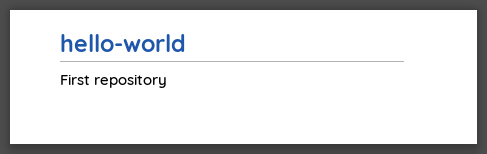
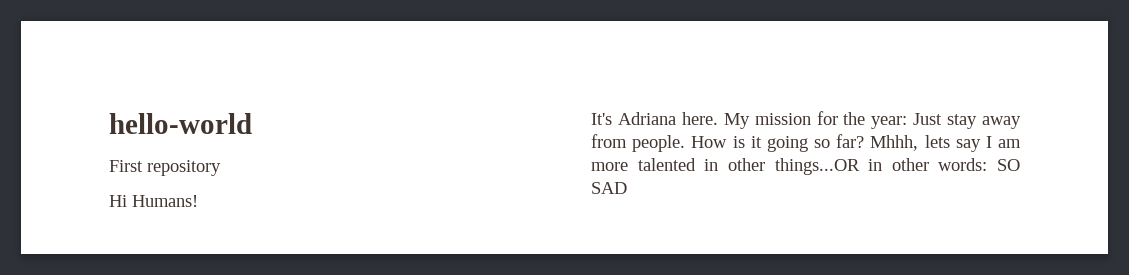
+ Hi Humans!
+ It's Adriana here. My mission for the year: Just stay away from people. How is it going so far? Mhhh, lets say I am more talented in other things...OR in other words: SO SAD

